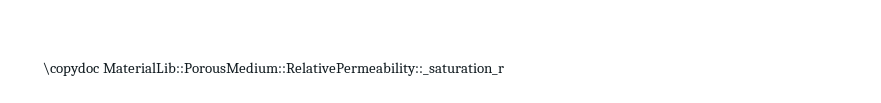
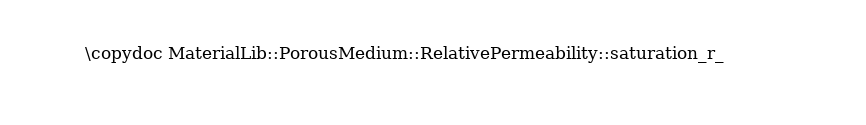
- \copydoc MaterialLib::PorousMedium::RelativePermeability::_saturation_r
+ \copydoc MaterialLib::PorousMedium::RelativePermeability::saturation_r_

